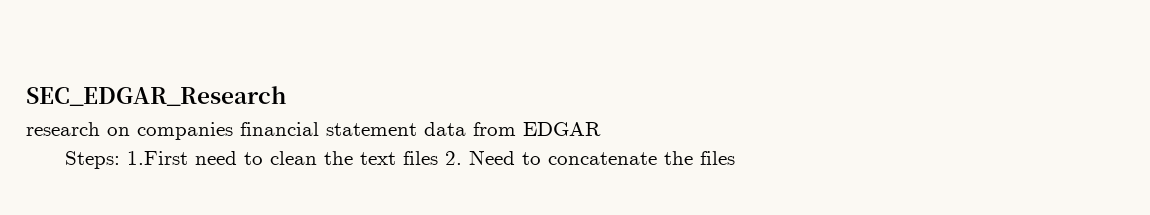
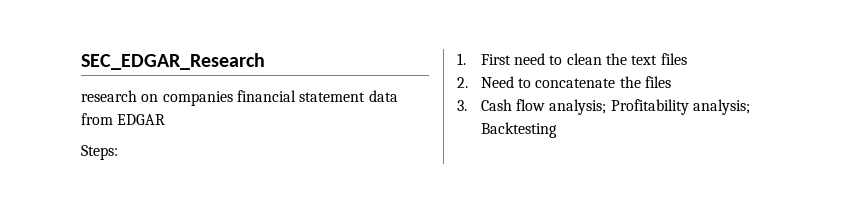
- Steps: 1.First need to clean the text files 2. Need to concatenate the files
+ Steps:
+ 1. First need to clean the text files
+ 2. Need to concatenate the files
+ 3. Cash flow analysis; Profitability analysis; Backtesting

